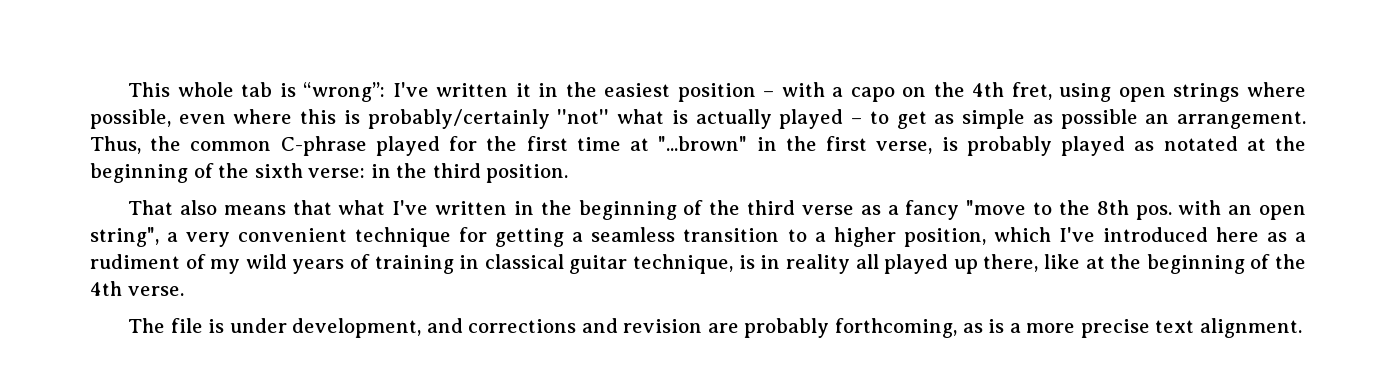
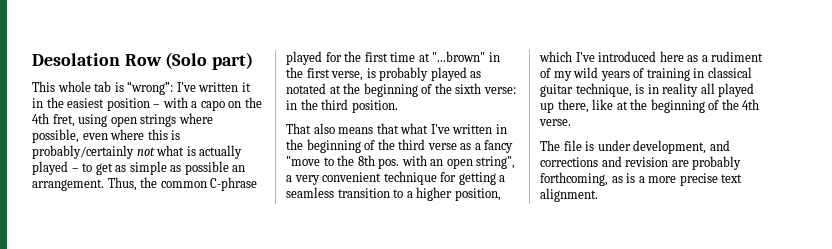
+ Desolation Row (Solo part)
- This whole tab is “wrong”: I've written it in the easiest position – with a capo on the 4th fret, using open strings where possible, even where this is probably/certainly ''not'' what is actually played – to get as simple as possible an arrangement.
+ This whole tab is “wrong”: I've written it in the easiest position – with a capo on the 4th fret, using open strings where possible, even where this is probably/certainly not what is actually played – to get as simple as possible an arrangement.

